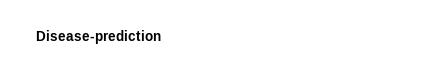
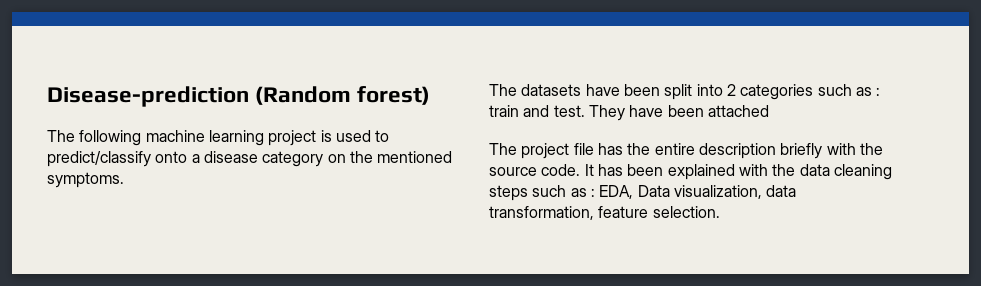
- Disease-prediction
+ Disease-prediction (Random forest)
+ The following machine learning project is used to predict/classify onto a disease category on the mentioned symptoms.
+ The datasets have been split into 2 categories such as : train and test. They have been attached
+ The project file has the entire description briefly with the source code. It has been explained with the data cleaning steps such as : EDA, Data visualization, data transformation, feature selection.

